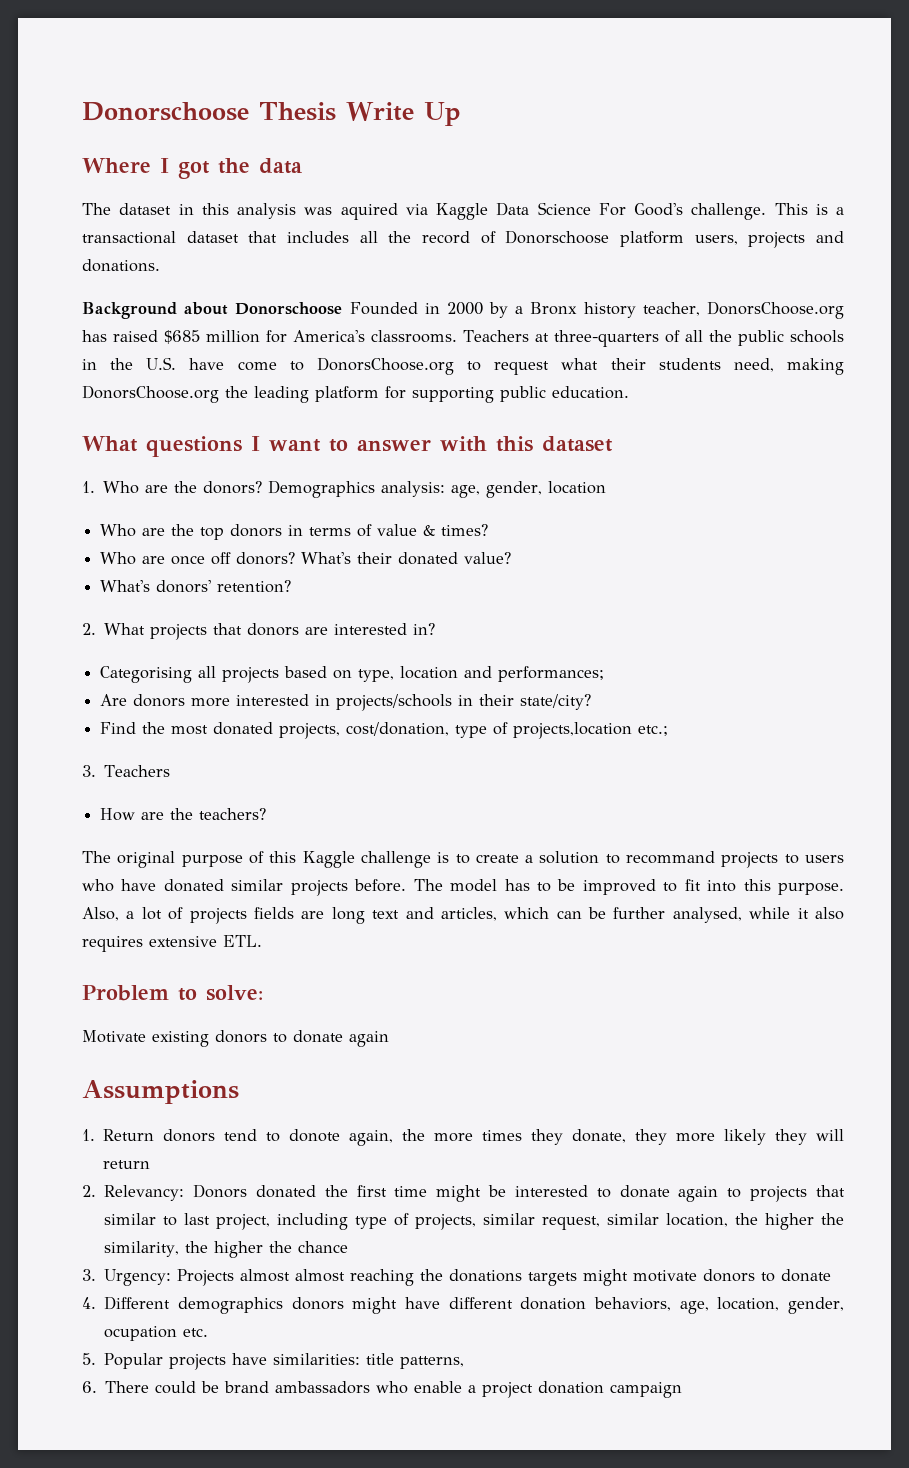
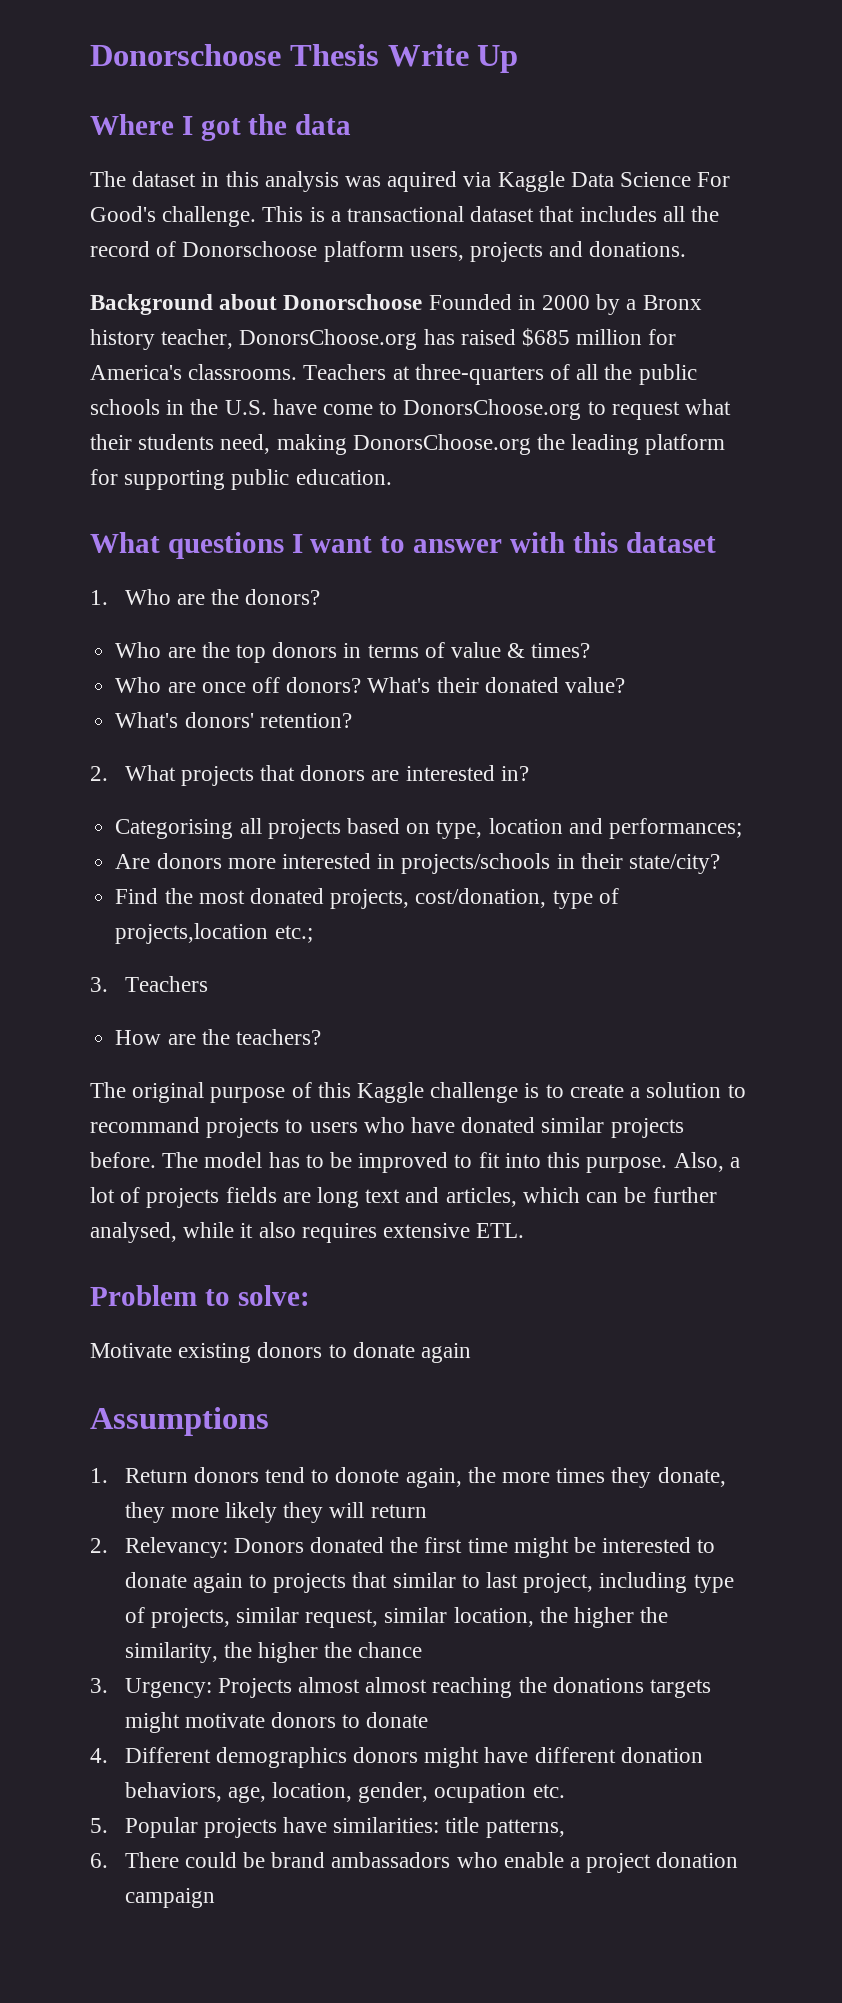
- Demographics analysis: age, gender, location

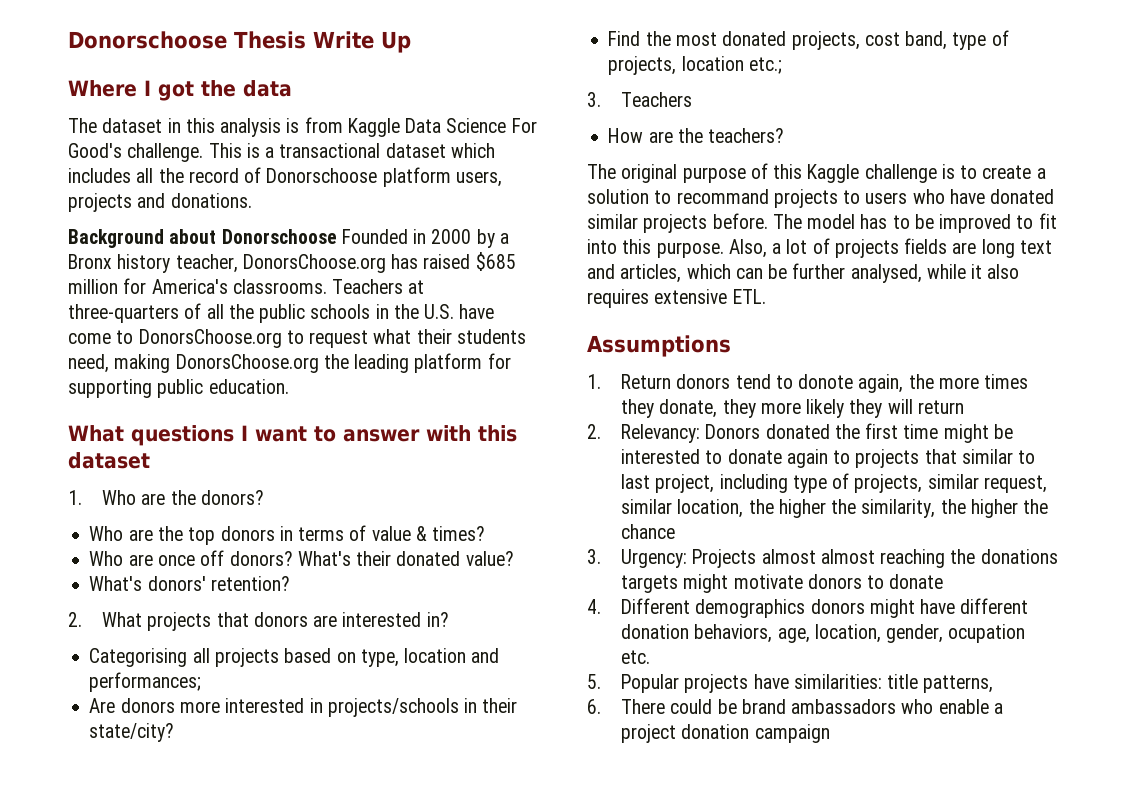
- The dataset in this analysis was aquired via Kaggle Data Science For Good's challenge.
+ The dataset in this analysis is from Kaggle Data Science For Good's challenge.
- This is a transactional dataset that includes all the record of Donorschoose platform users, projects and donations.
+ This is a transactional dataset which includes all the record of Donorschoose platform users, projects and donations.
- Find the most donated projects, cost/donation, type of projects,location etc.;
+ Find the most donated projects, cost band, type of projects, location etc.;
- Problem to solve:
- Motivate existing donors to donate again

